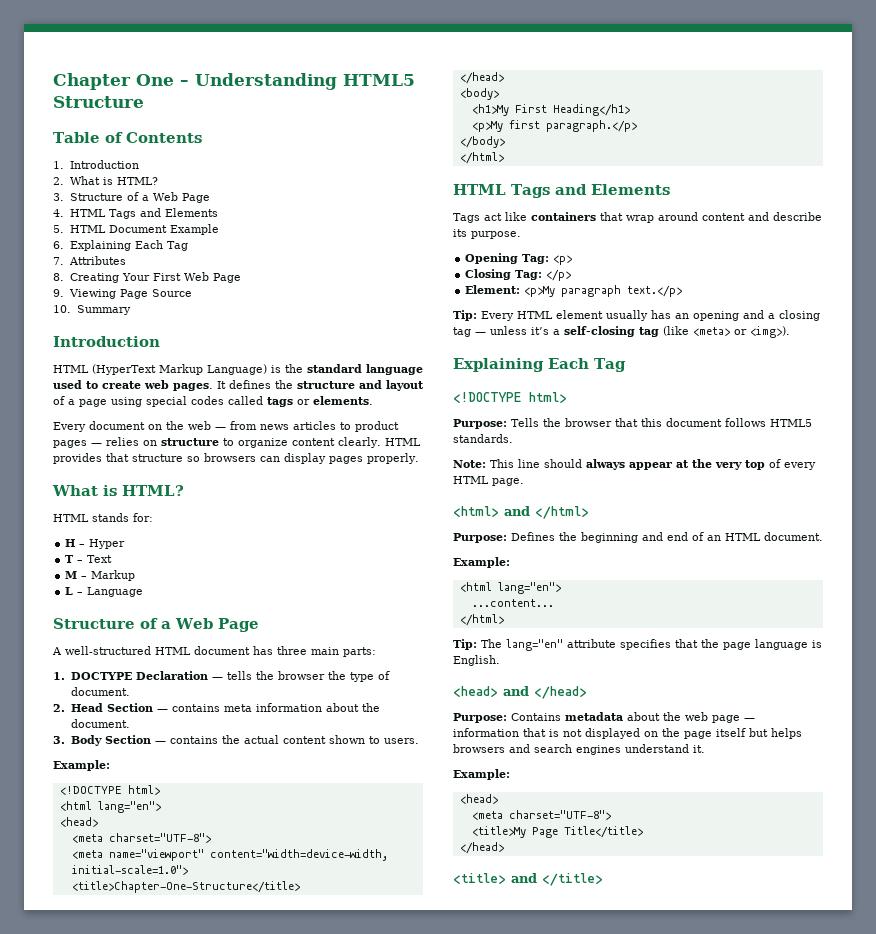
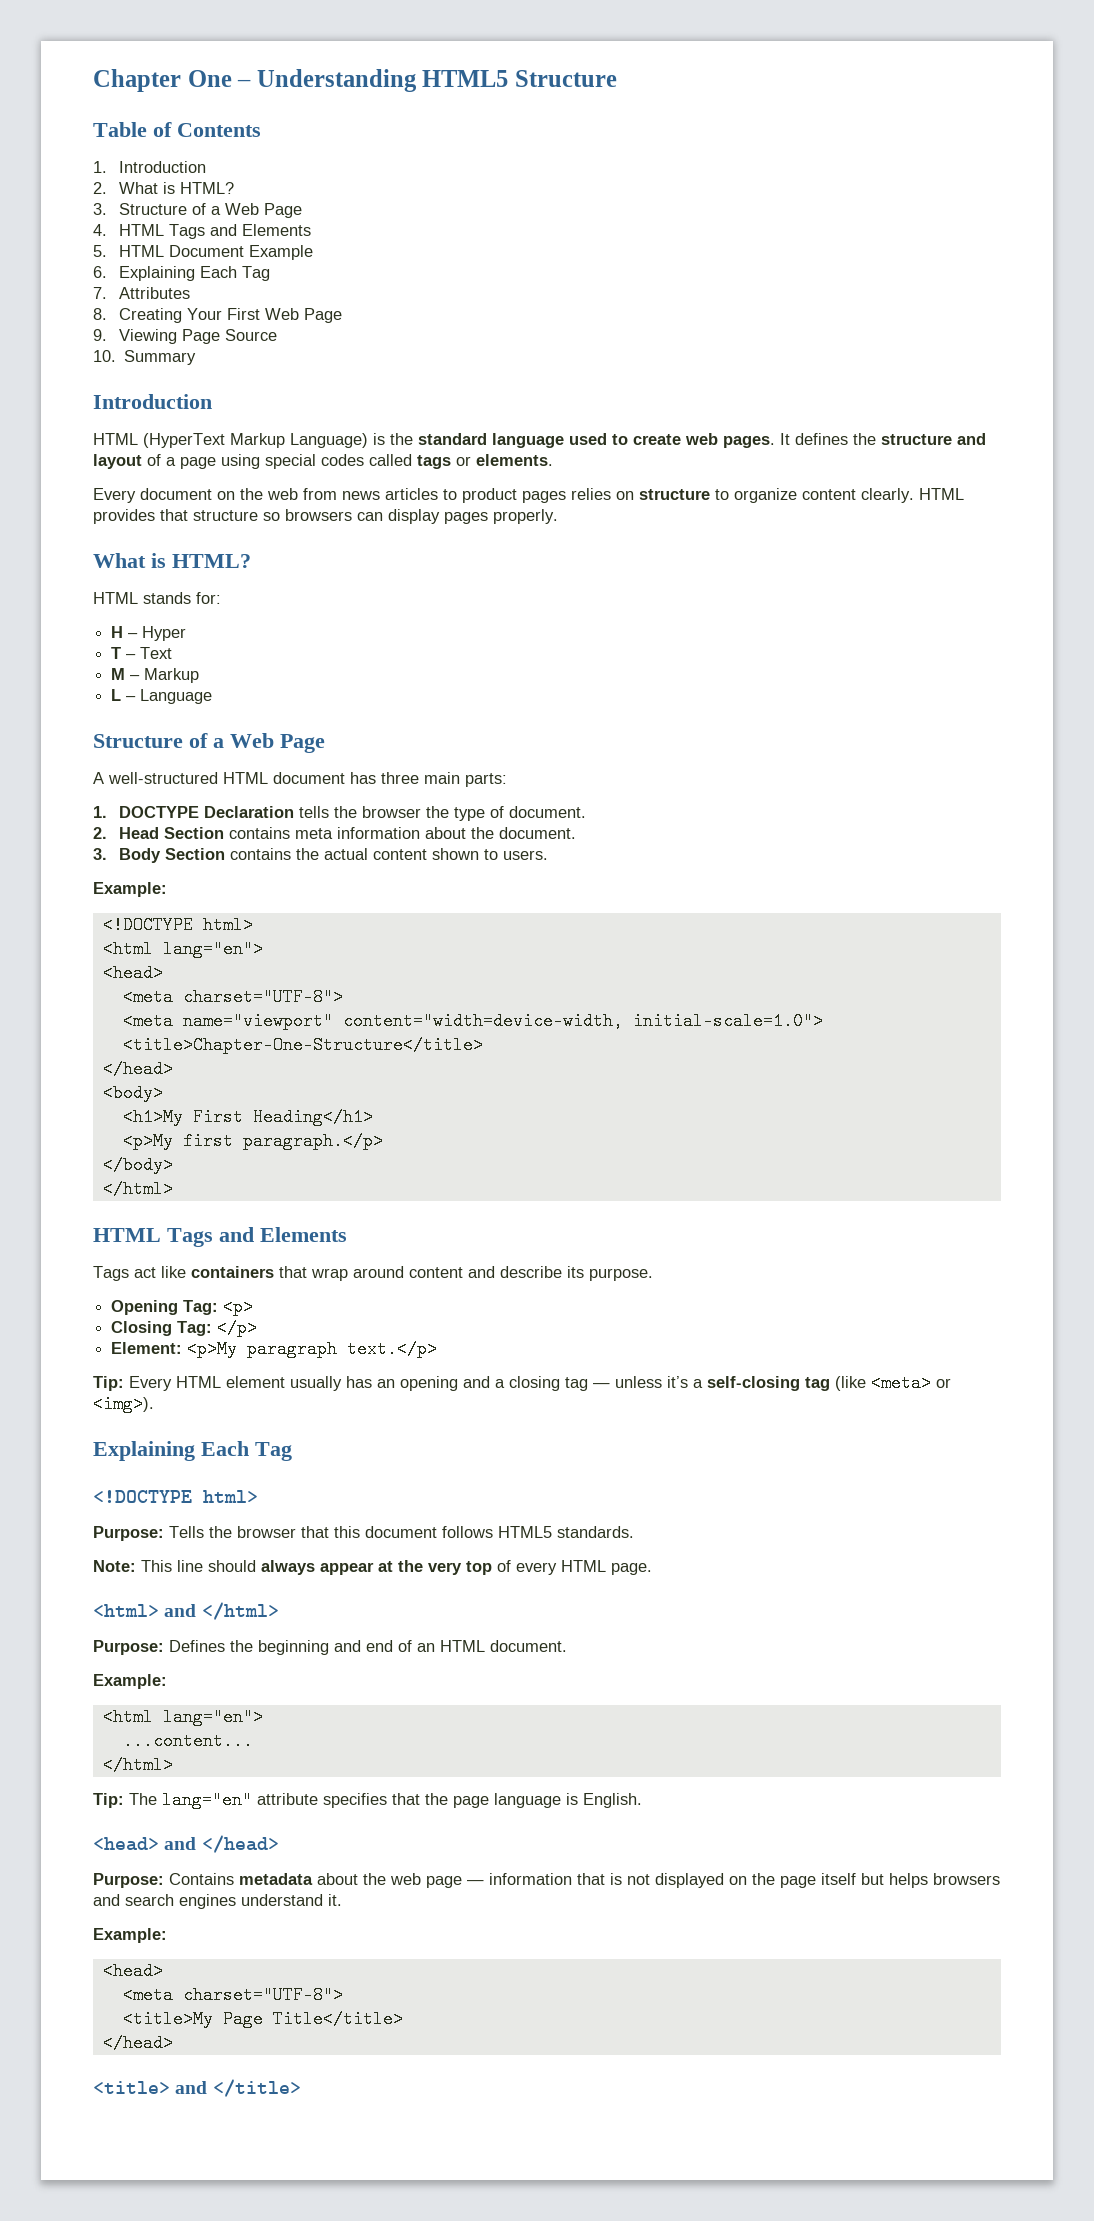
- Every document on the web — from news articles to product pages — relies on structure to organize content clearly.
+ Every document on the web from news articles to product pages relies on structure to organize content clearly.
- 1. DOCTYPE Declaration — tells the browser the type of document.
+ 1. DOCTYPE Declaration tells the browser the type of document.
- 2. Head Section — contains meta information about the document.
+ 2. Head Section contains meta information about the document.
- 3. Body Section — contains the actual content shown to users.
+ 3. Body Section contains the actual content shown to users.

